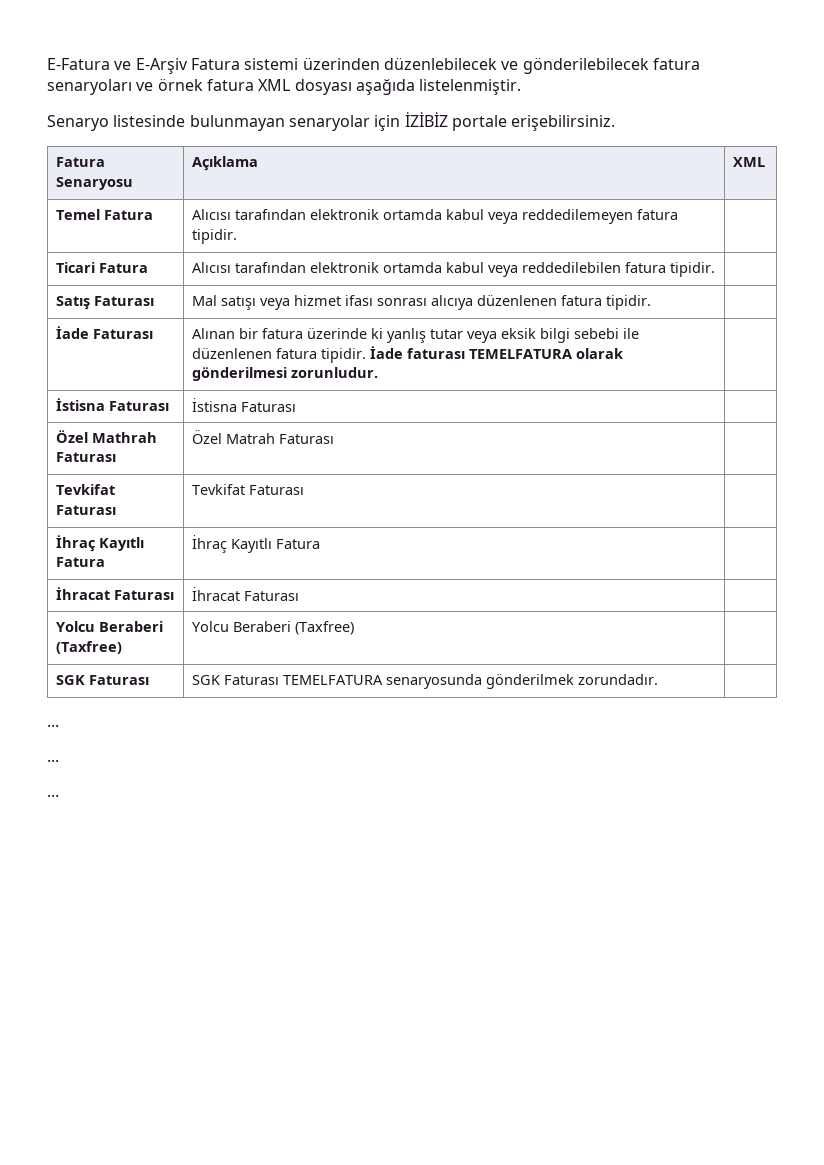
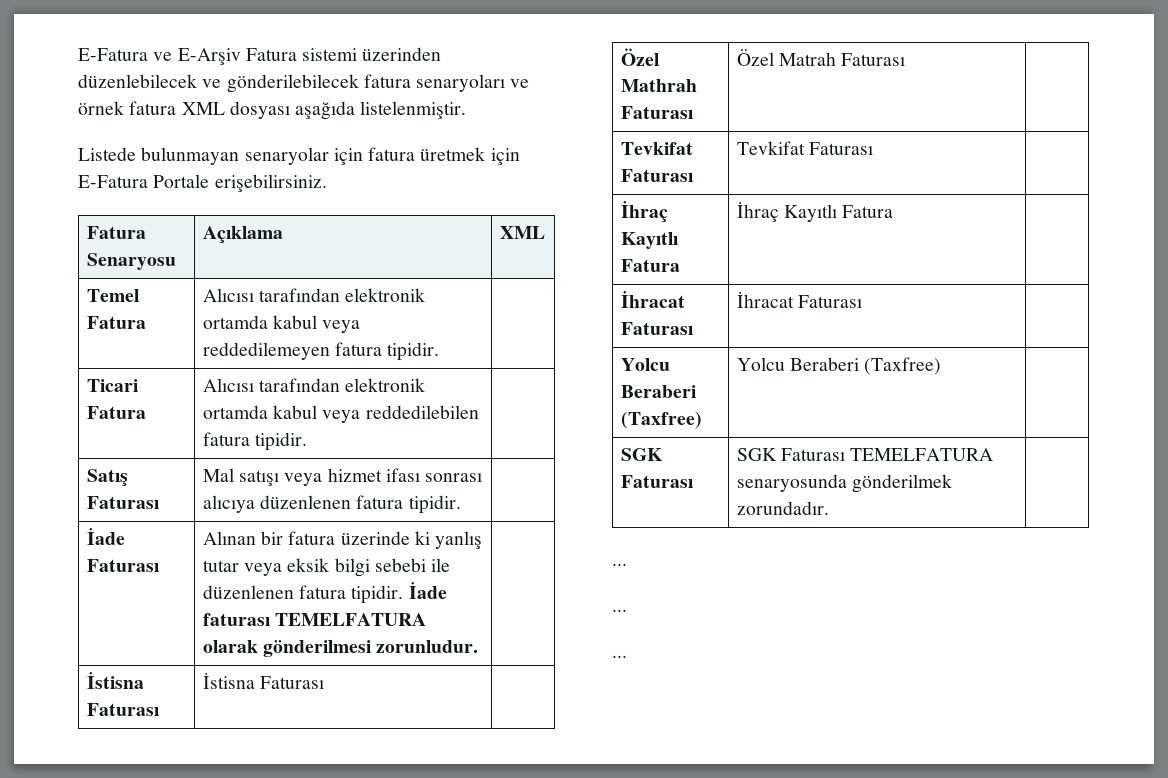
- Senaryo listesinde bulunmayan senaryolar için İZİBİZ portale erişebilirsiniz.
+ Listede bulunmayan senaryolar için fatura üretmek için E-Fatura Portale erişebilirsiniz.

